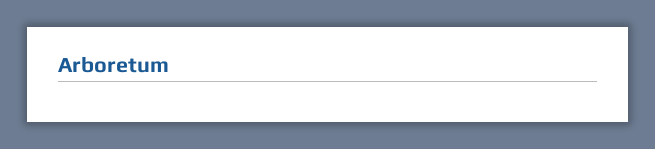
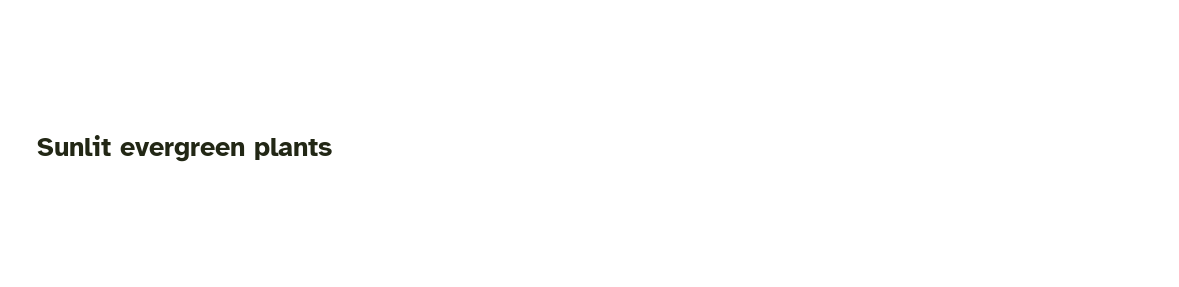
- Arboretum
+ Sunlit evergreen plants

